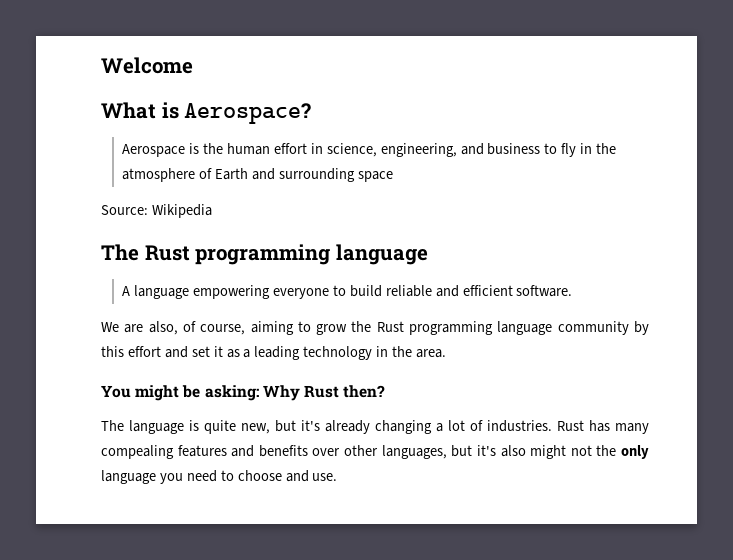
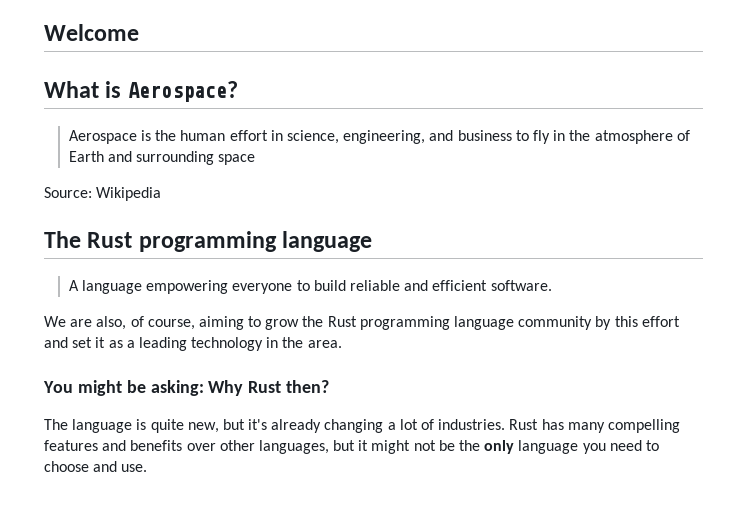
- Rust has many compealing features and benefits over other languages, but it's also might not the only language you need to choose and use.
+ Rust has many compelling features and benefits over other languages, but it might not be the only language you need to choose and use.

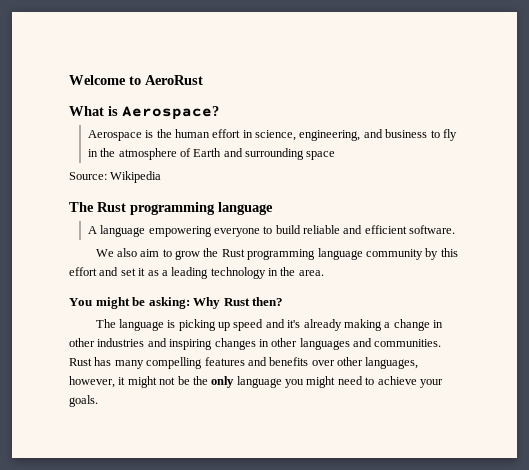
- Welcome
+ Welcome to AeroRust
- We are also, of course, aiming to grow the Rust programming language community by this effort and set it as a leading technology in the area.
+ We also aim to grow the Rust programming language community by this effort and set it as a leading technology in the area.
- The language is quite new, but it's already changing a lot of industries.
+ The language is picking up speed and it's already making a change in other industries and inspiring changes in other languages and communities.
- Rust has many compelling features and benefits over other languages, but it might not be the only language you need to choose and use.
+ Rust has many compelling features and benefits over other languages, however, it might not be the only language you might need to achieve your goals.

